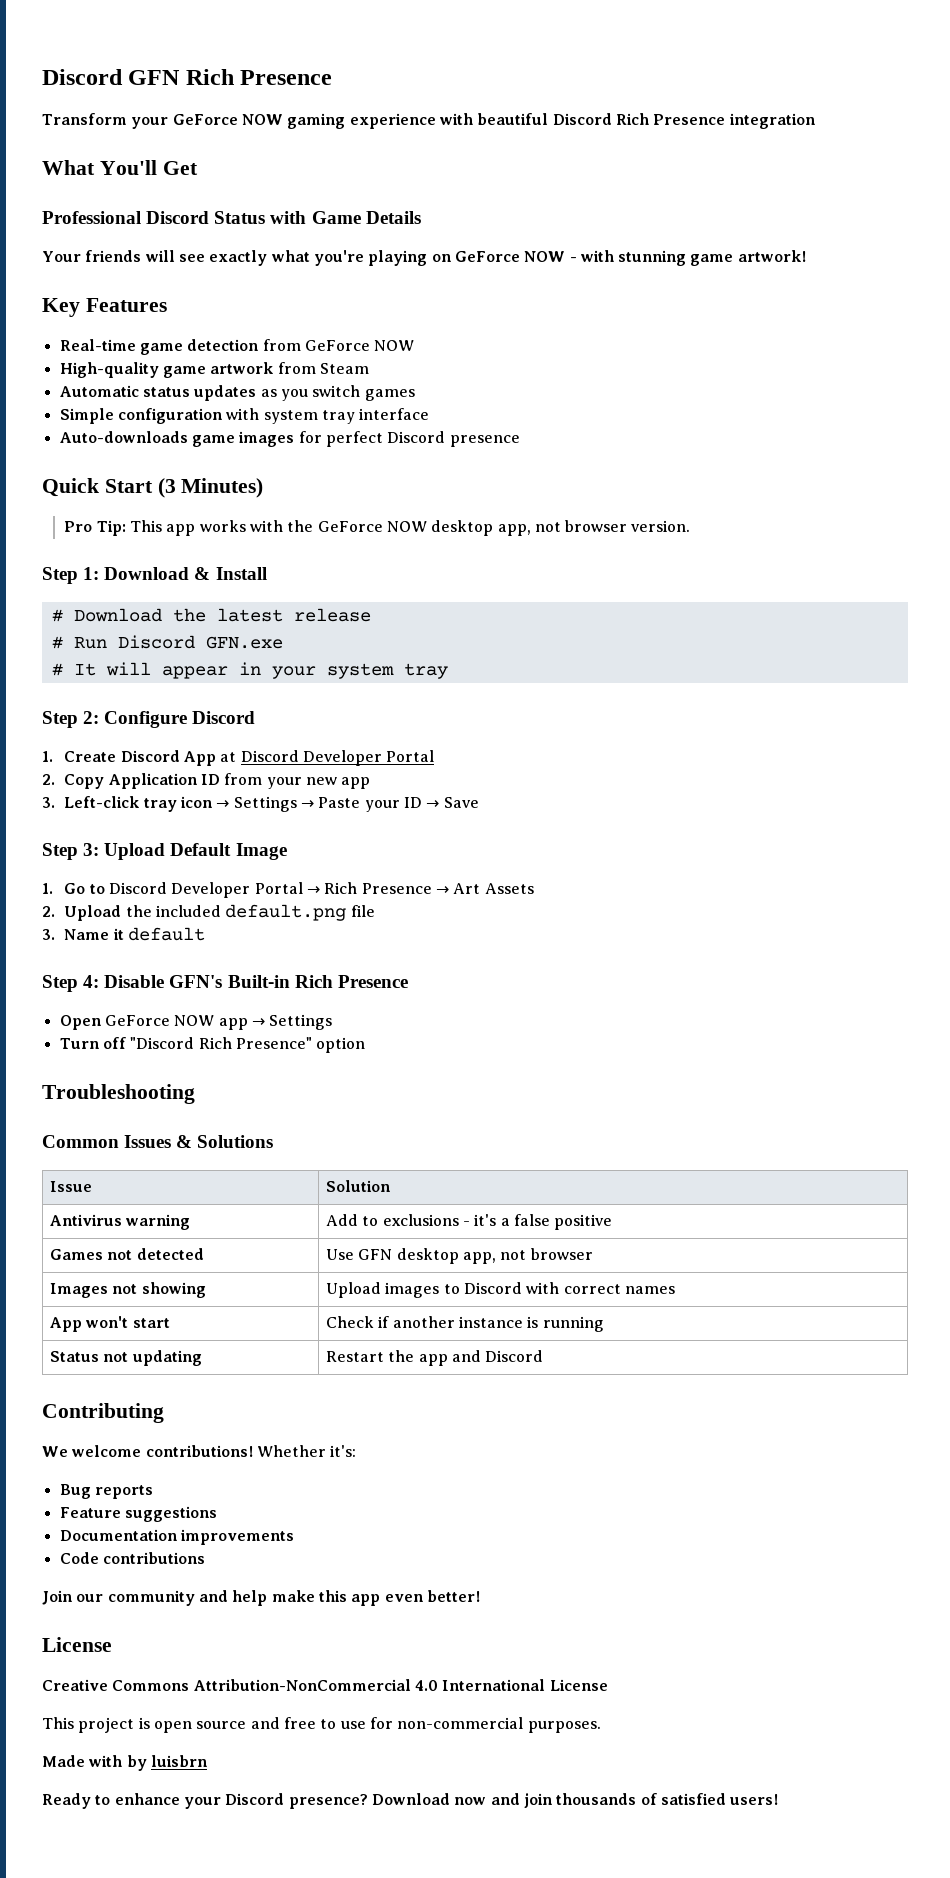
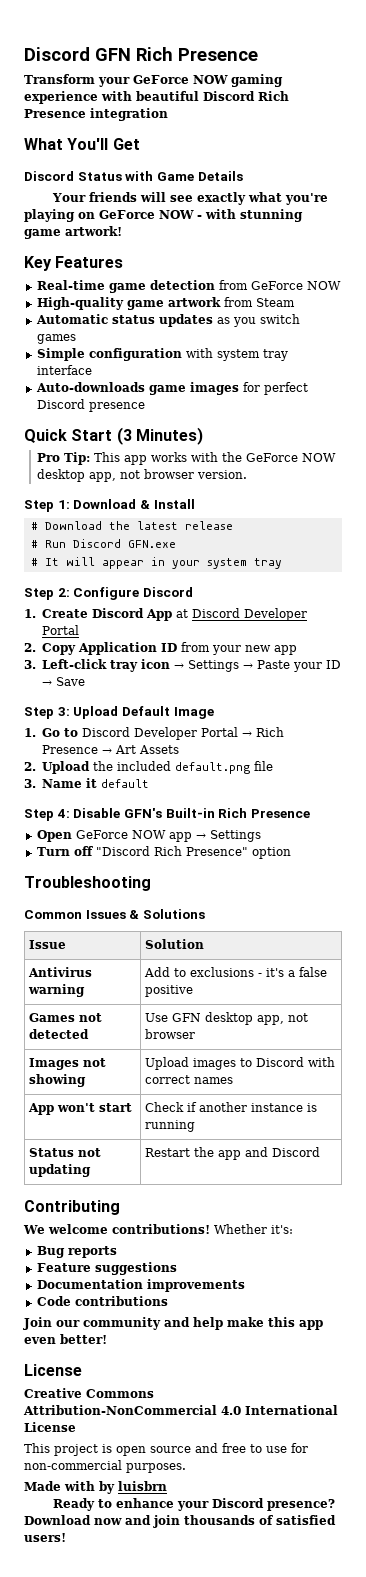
- Professional Discord Status with Game Details
+ Discord Status with Game Details

